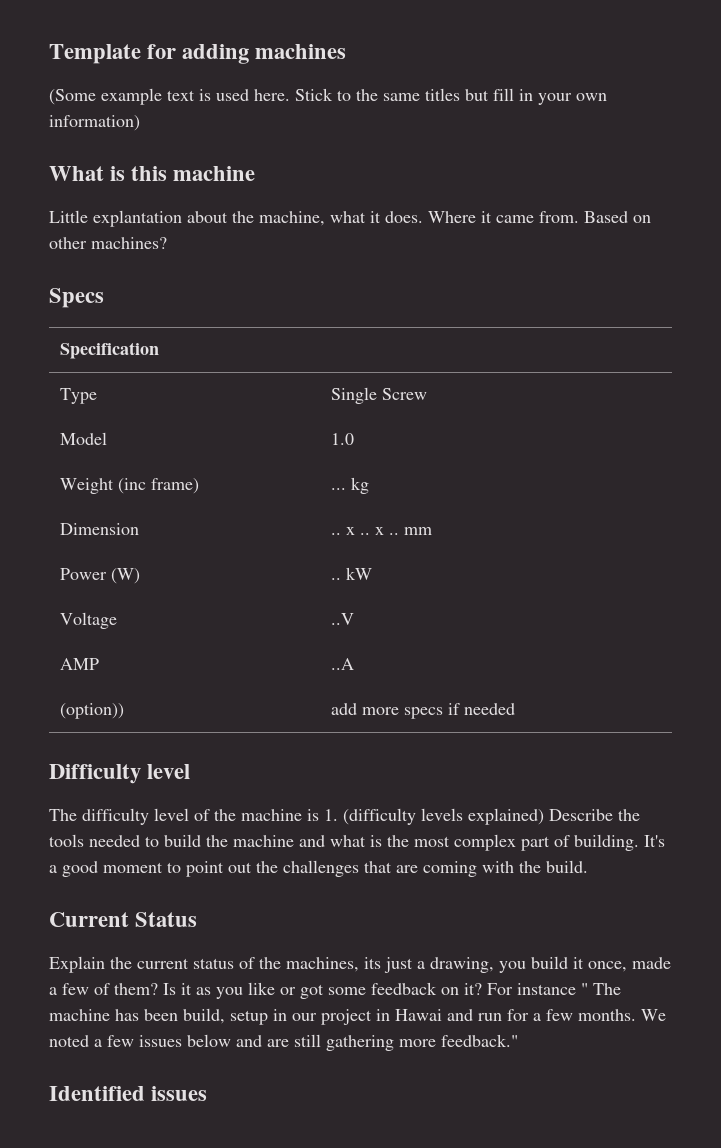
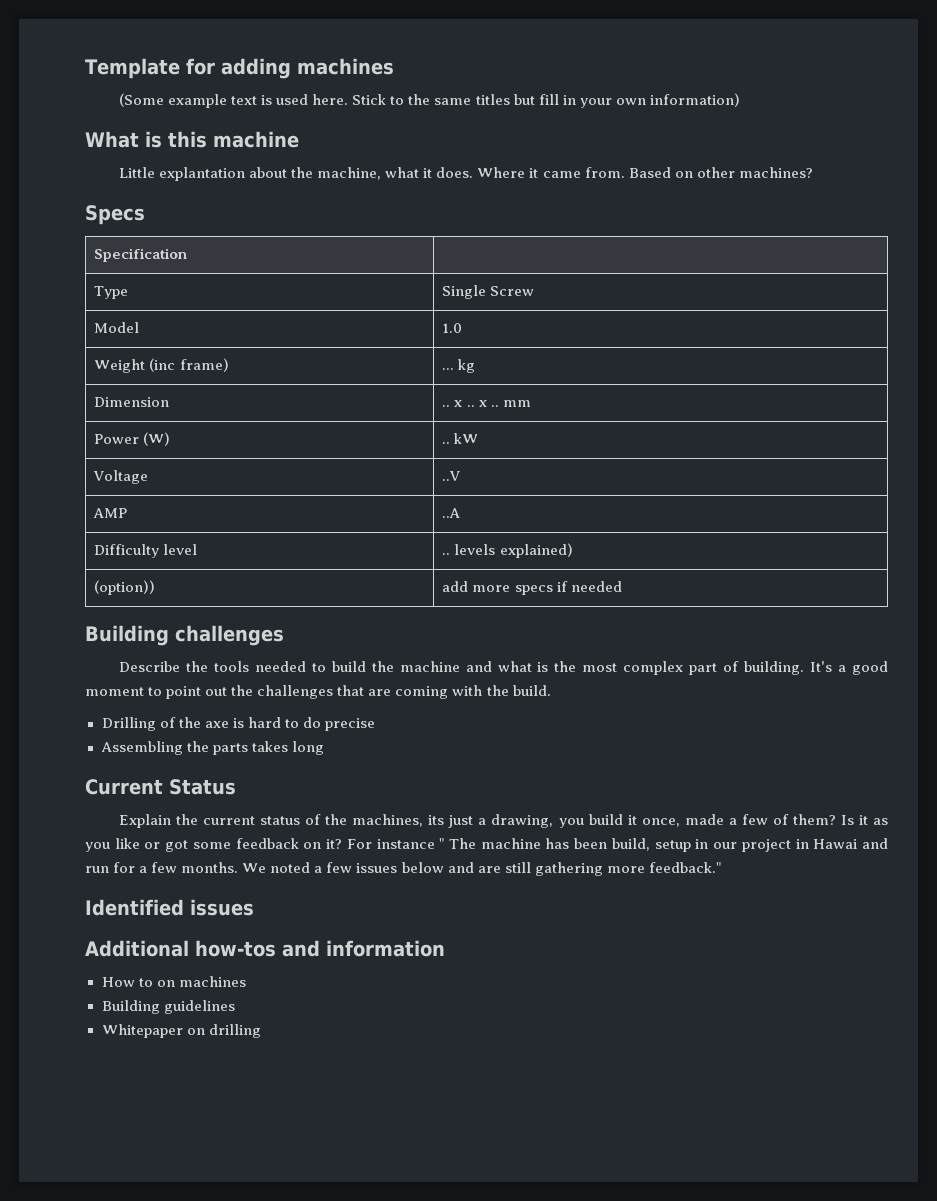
+ Difficulty level | .. levels explained)
- Difficulty level
- The difficulty level of the machine is 1. (difficulty levels explained) Describe the tools needed to build the machine and what is the most complex part of building.
+ Building challenges
+ Describe the tools needed to build the machine and what is the most complex part of building.
+ Drilling of the axe is hard to do precise
+ Assembling the parts takes long
+ Additional how-tos and information
+ How to on machines
+ Building guidelines
+ Whitepaper on drilling

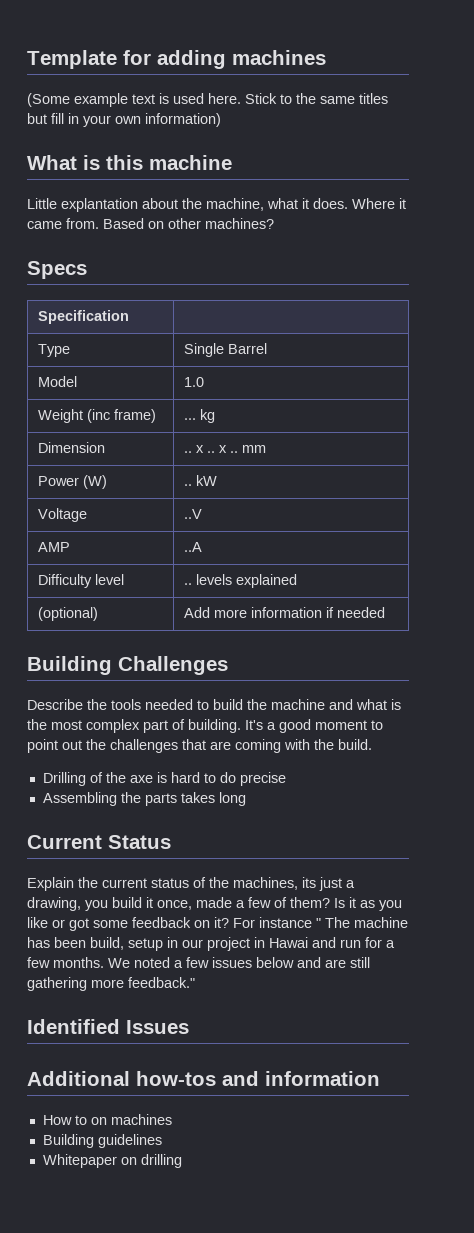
- Type | Single Screw
+ Type | Single Barrel
- Difficulty level | .. levels explained)
- (option)) | add more specs if needed
+ Difficulty level | .. levels explained
+ (optional) | Add more information if needed
- Building challenges
+ Building Challenges
- Identified issues
+ Identified Issues

